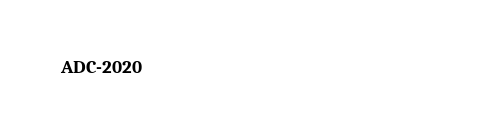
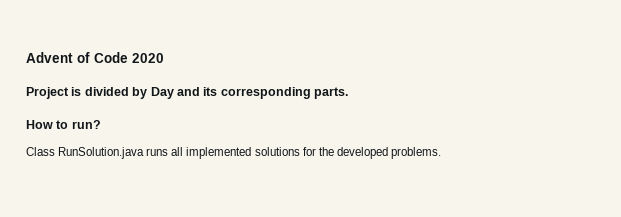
- ADC-2020
+ Advent of Code 2020
+ Project is divided by Day and its corresponding parts.
+ How to run?
+ Class RunSolution.java runs all implemented solutions for the developed problems.

